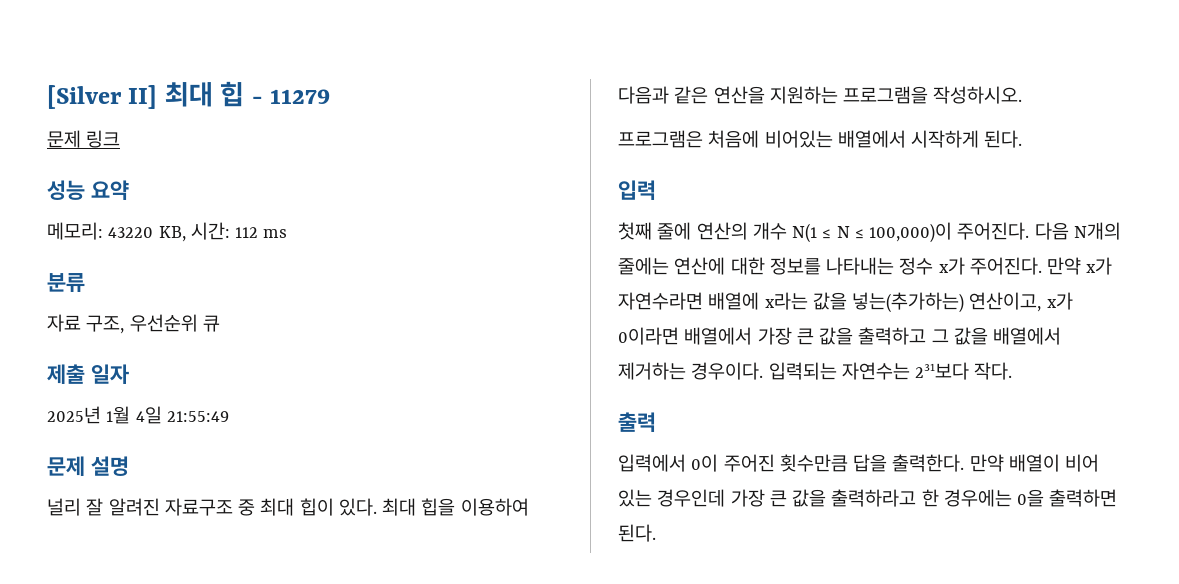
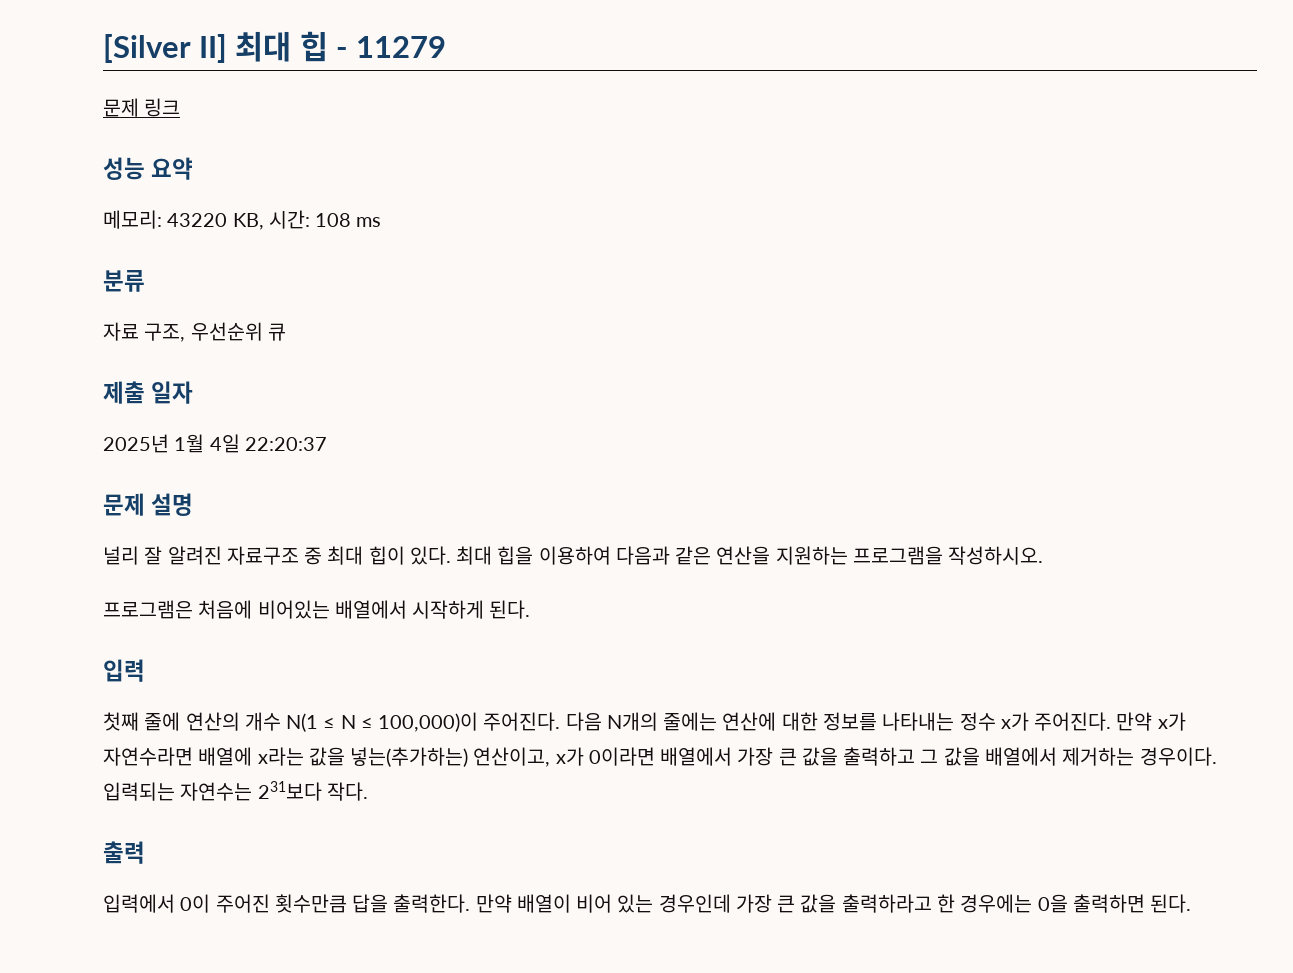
- 메모리: 43220 KB, 시간: 112 ms
+ 메모리: 43220 KB, 시간: 108 ms
- 2025년 1월 4일 21:55:49
+ 2025년 1월 4일 22:20:37

